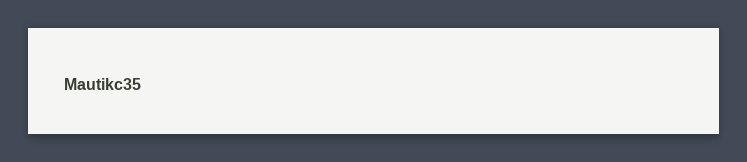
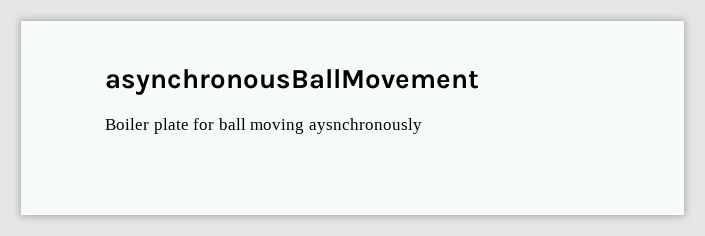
- Mautikc35
+ asynchronousBallMovement
+ Boiler plate for ball moving aysnchronously

